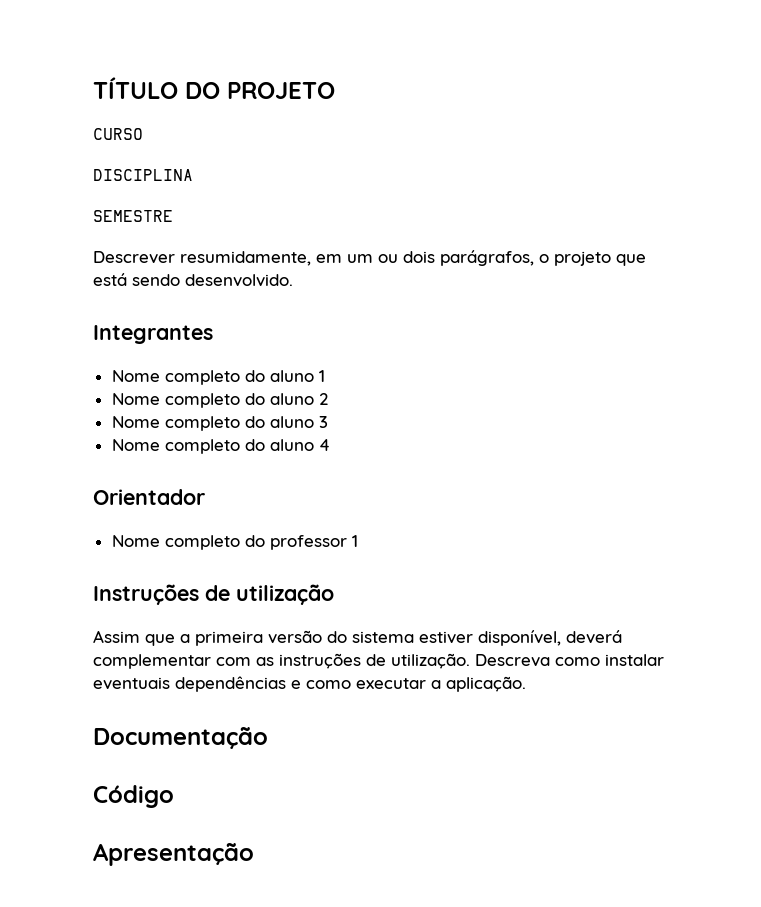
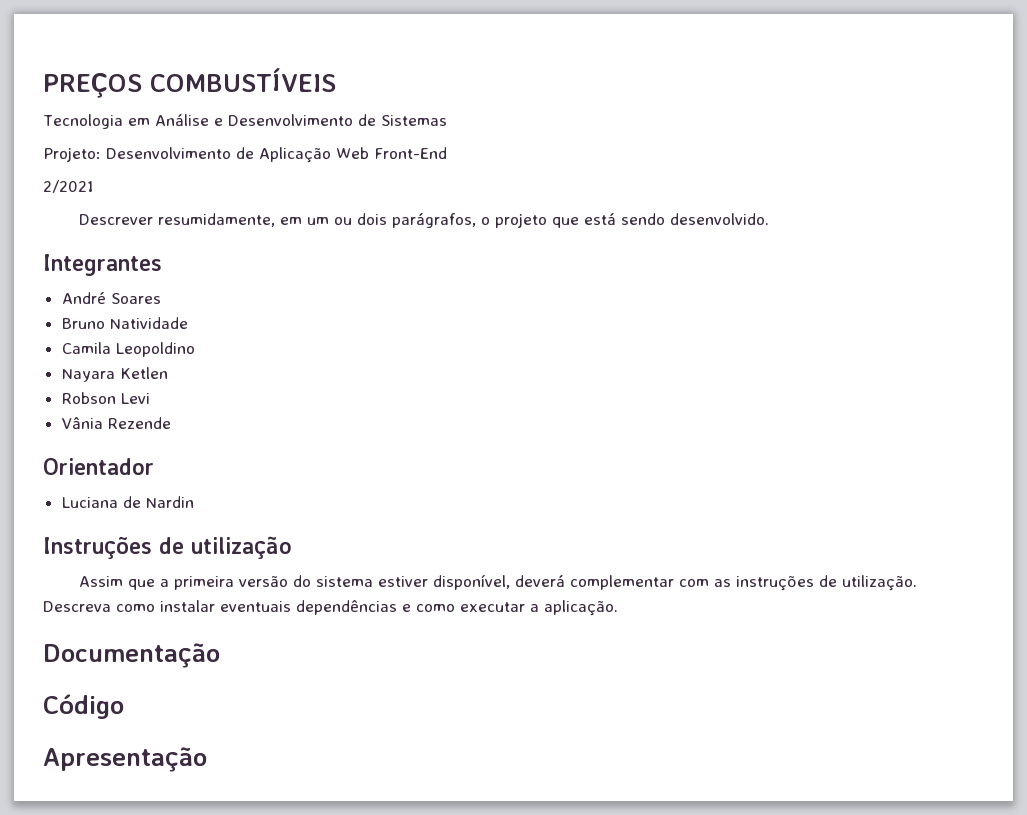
- TÍTULO DO PROJETO
- CURSO
- DISCIPLINA
- SEMESTRE
+ PREÇOS COMBUSTÍVEIS
+ Tecnologia em Análise e Desenvolvimento de Sistemas
+ Projeto: Desenvolvimento de Aplicação Web Front-End
+ 2/2021
- Nome completo do aluno 1
- Nome completo do aluno 2
- Nome completo do aluno 3
- Nome completo do aluno 4
+ André Soares
+ Bruno Natividade
+ Camila Leopoldino
+ Nayara Ketlen
+ Robson Levi
+ Vânia Rezende
  Orientador
- Nome completo do professor 1
+ Luciana de Nardin

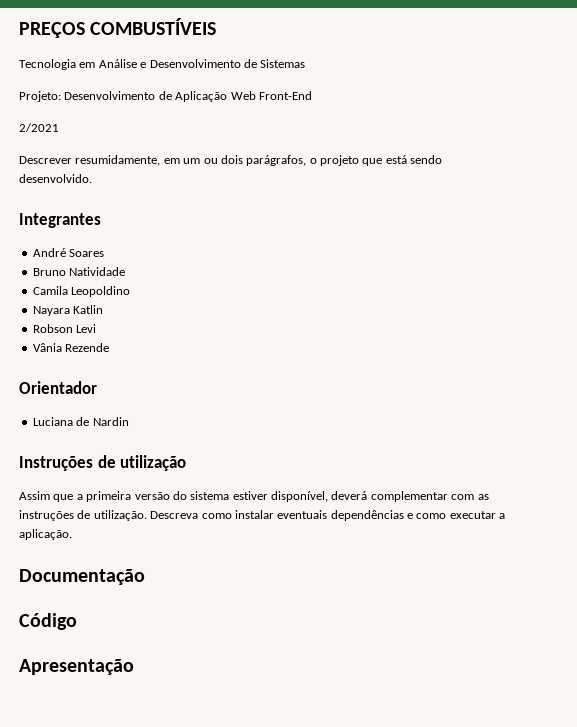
- Nayara Ketlen
+ Nayara Katlin

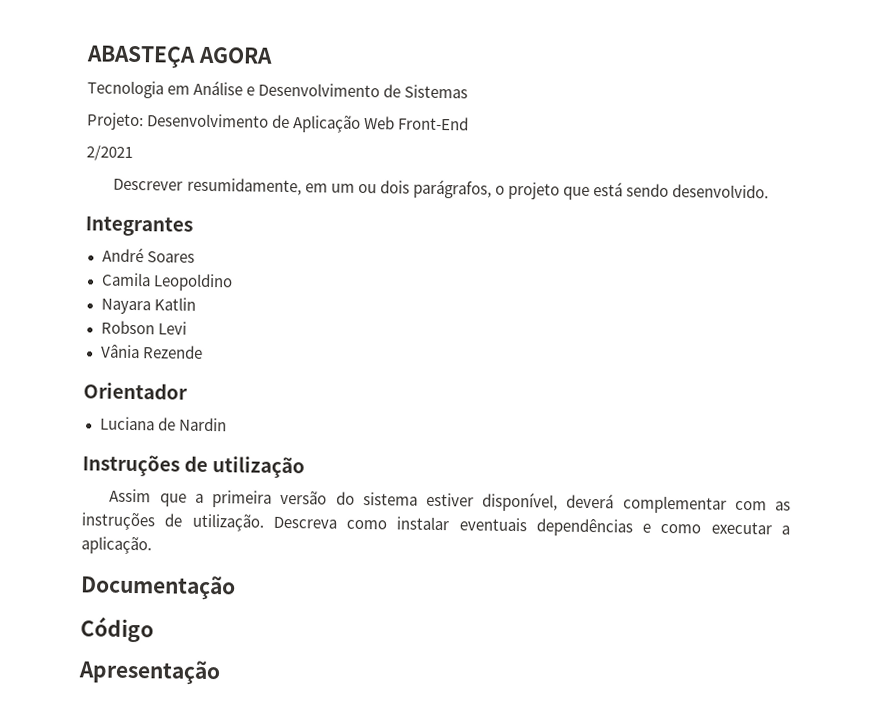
- PREÇOS COMBUSTÍVEIS
+ ABASTEÇA AGORA
- Bruno Natividade

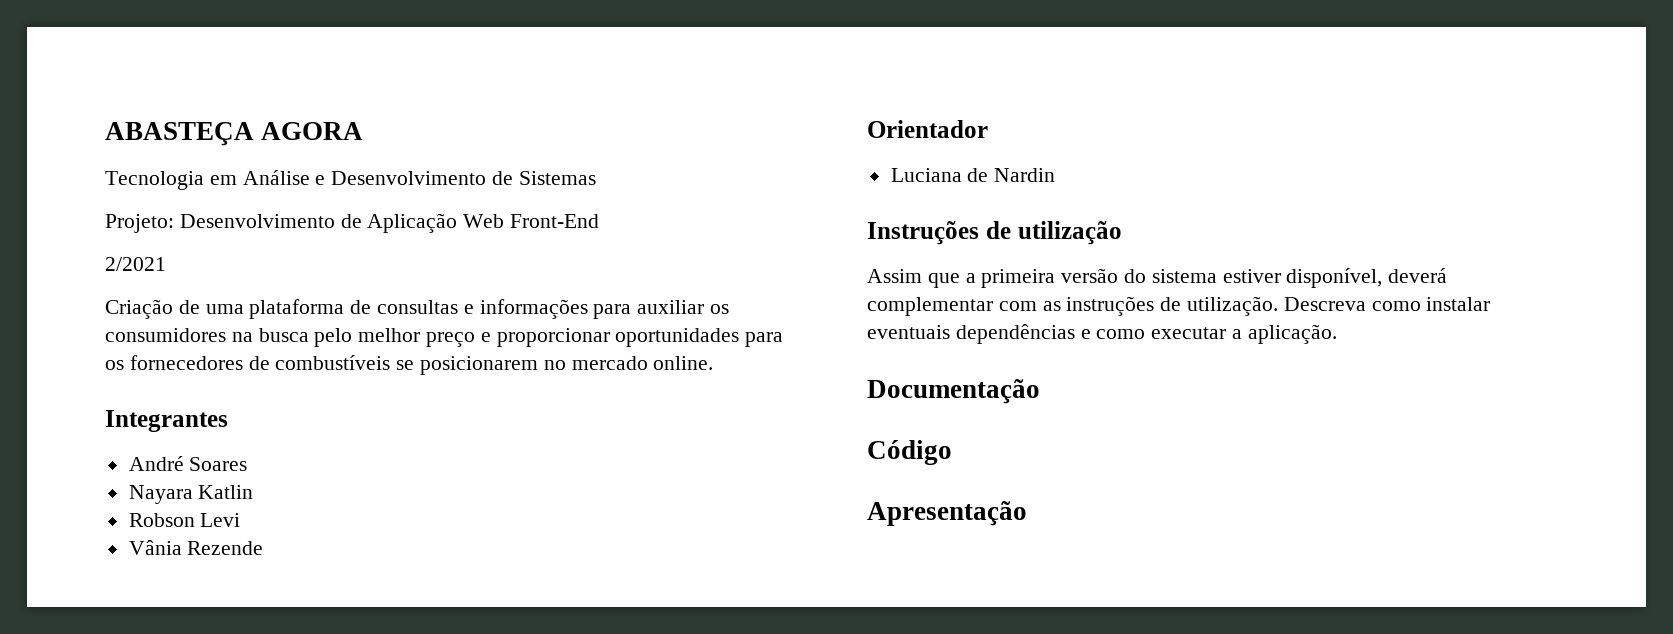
- Descrever resumidamente, em um ou dois parágrafos, o projeto que está sendo desenvolvido.
+ Criação de uma plataforma de consultas e informações para auxiliar os consumidores na busca pelo melhor preço e proporcionar oportunidades para os fornecedores de combustíveis se posicionarem no mercado online.
- Camila Leopoldino

